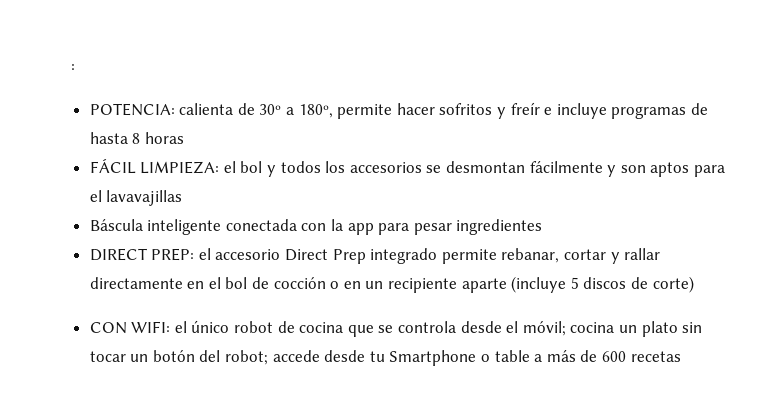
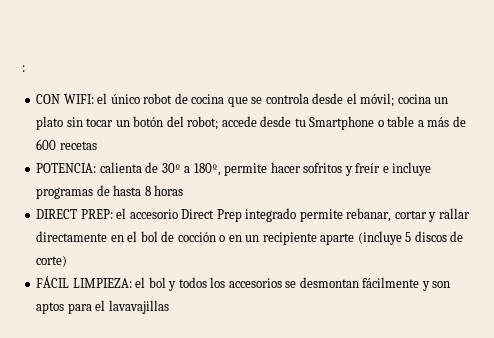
- POTENCIA: calienta de 30º a 180º, permite hacer sofritos y freír e incluye programas de hasta 8 horas
- FÁCIL LIMPIEZA: el bol y todos los accesorios se desmontan fácilmente y son aptos para el lavavajillas
- Báscula inteligente conectada con la app para pesar ingredientes
- DIRECT PREP: el accesorio Direct Prep integrado permite rebanar, cortar y rallar directamente en el bol de cocción o en un recipiente aparte (incluye 5 discos de corte)
+ POTENCIA: calienta de 30º a 180º, permite hacer sofritos y freír e incluye programas de hasta 8 horas
+ DIRECT PREP: el accesorio Direct Prep integrado permite rebanar, cortar y rallar directamente en el bol de cocción o en un recipiente aparte (incluye 5 discos de corte)
+ FÁCIL LIMPIEZA: el bol y todos los accesorios se desmontan fácilmente y son aptos para el lavavajillas

